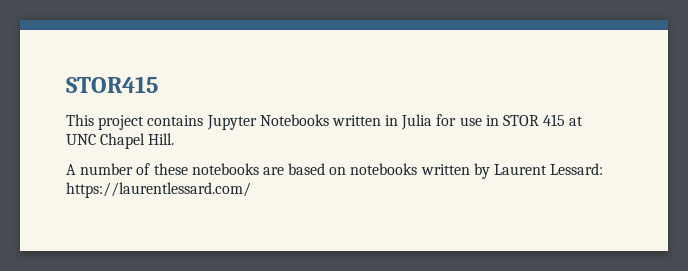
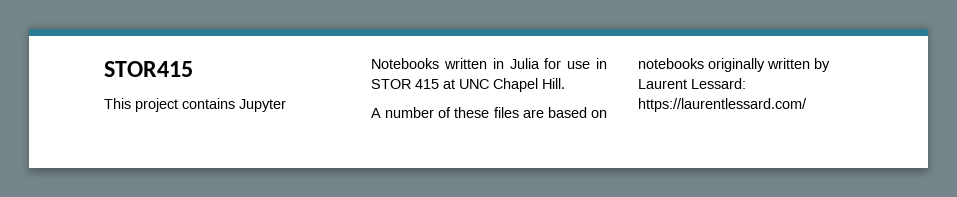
- A number of these notebooks are based on notebooks written by Laurent Lessard: https://laurentlessard.com/
+ A number of these files are based on notebooks originally written by Laurent Lessard: https://laurentlessard.com/

